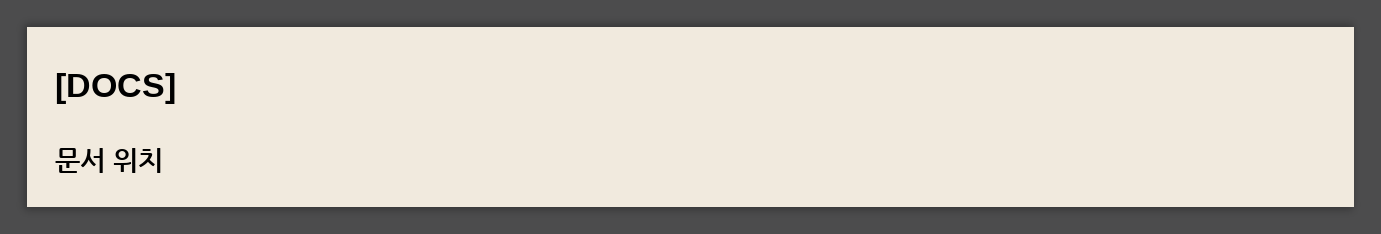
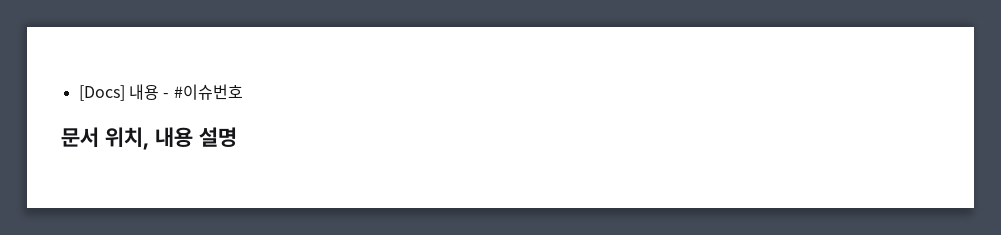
- [DOCS]
- 문서 위치
+ [Docs] 내용 - #이슈번호
+ 문서 위치, 내용 설명

